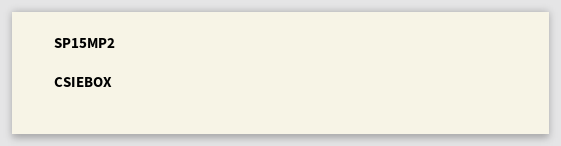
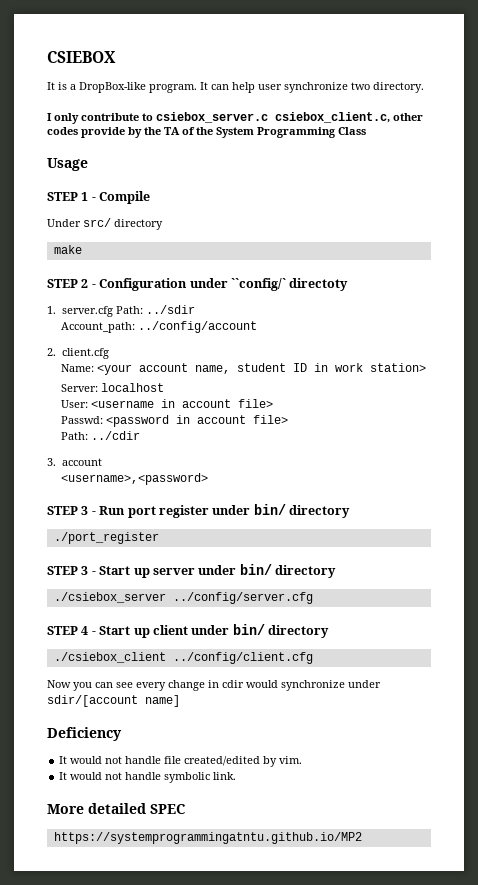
- SP15MP2
  CSIEBOX
+ It is a DropBox-like program. It can help user synchronize two directory.
+ I only contribute to csiebox_server.c csiebox_client.c, other codes provide by the TA of the System Programming Class
+ Usage
+ STEP 1 - Compile
+ Under src/ directory
+ make
+ STEP 2 - Configuration under ``config/` directoty
+ 1. server.cfg Path: ../sdir
+ Account_path: ../config/account
+ 2. client.cfg
+ Name: <your account name, student ID in work station>
+ Server: localhost
+ User: <username in account file>
+ Passwd: <password in account file>
+ Path: ../cdir
+ 3. account
+ <username>,<password>
+ STEP 3 - Run port register under bin/ directory
+ ./port_register
+ STEP 3 - Start up server under bin/ directory
+ ./csiebox_server ../config/server.cfg
+ STEP 4 - Start up client under bin/ directory
+ ./csiebox_client ../config/client.cfg
+ Now you can see every change in cdir would synchronize under sdir/[account name]
+ Deficiency
+ It would not handle file created/edited by vim.
+ It would not handle symbolic link.
+ More detailed SPEC
+ https://systemprogrammingatntu.github.io/MP2

